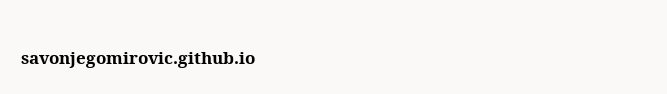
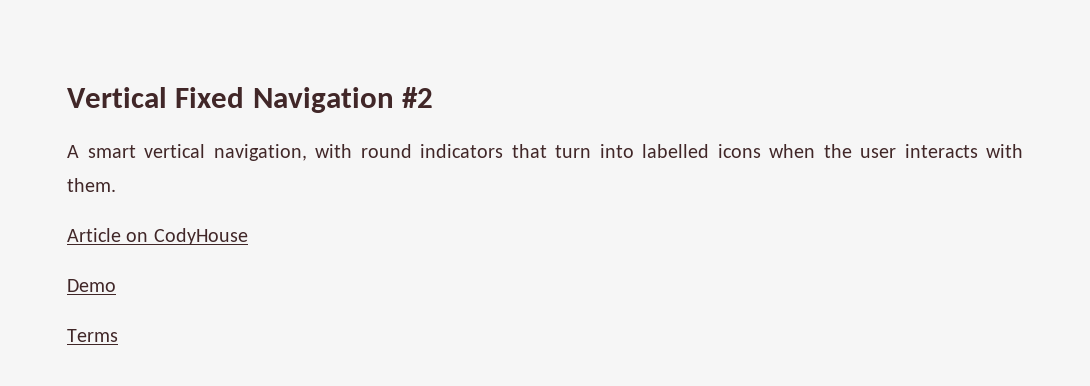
- savonjegomirovic.github.io
+ Vertical Fixed Navigation #2
+ A smart vertical navigation, with round indicators that turn into labelled icons when the user interacts with them.
+ Article on CodyHouse
+ Demo
+ Terms

